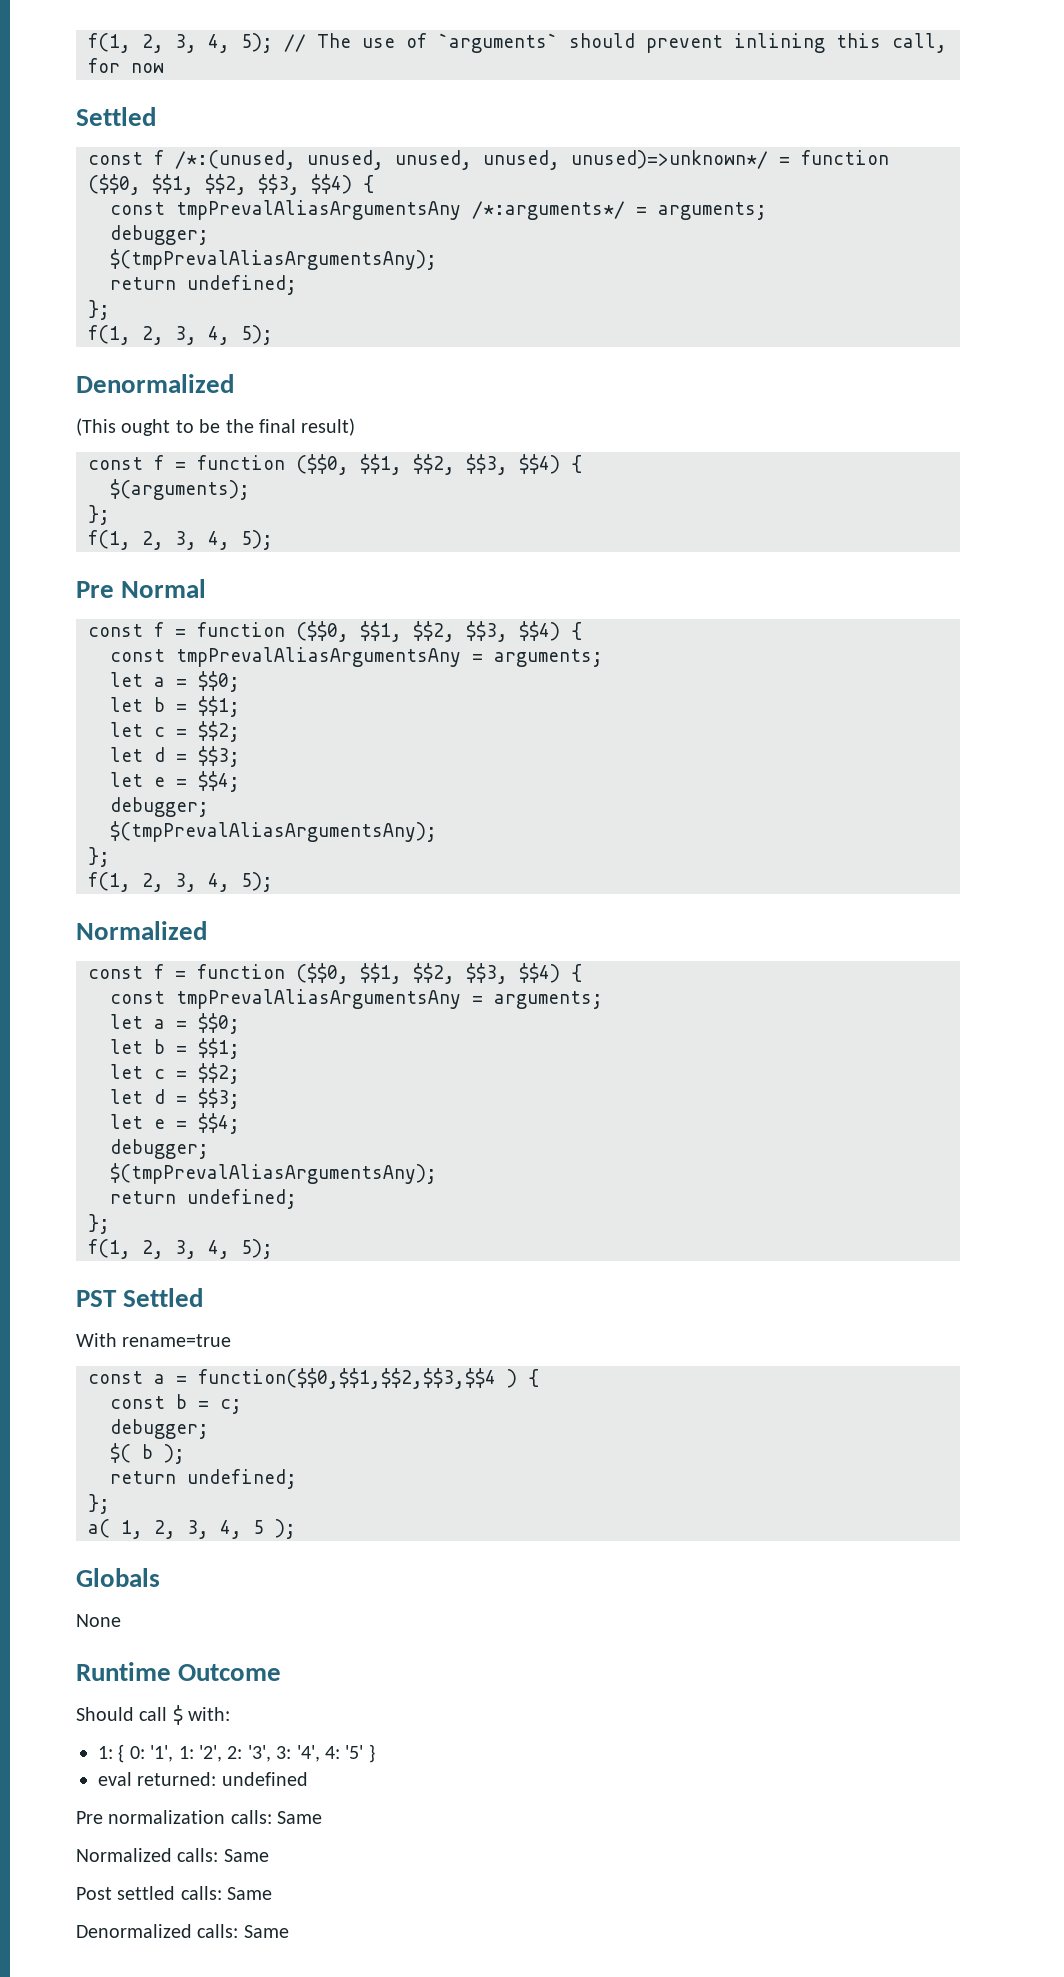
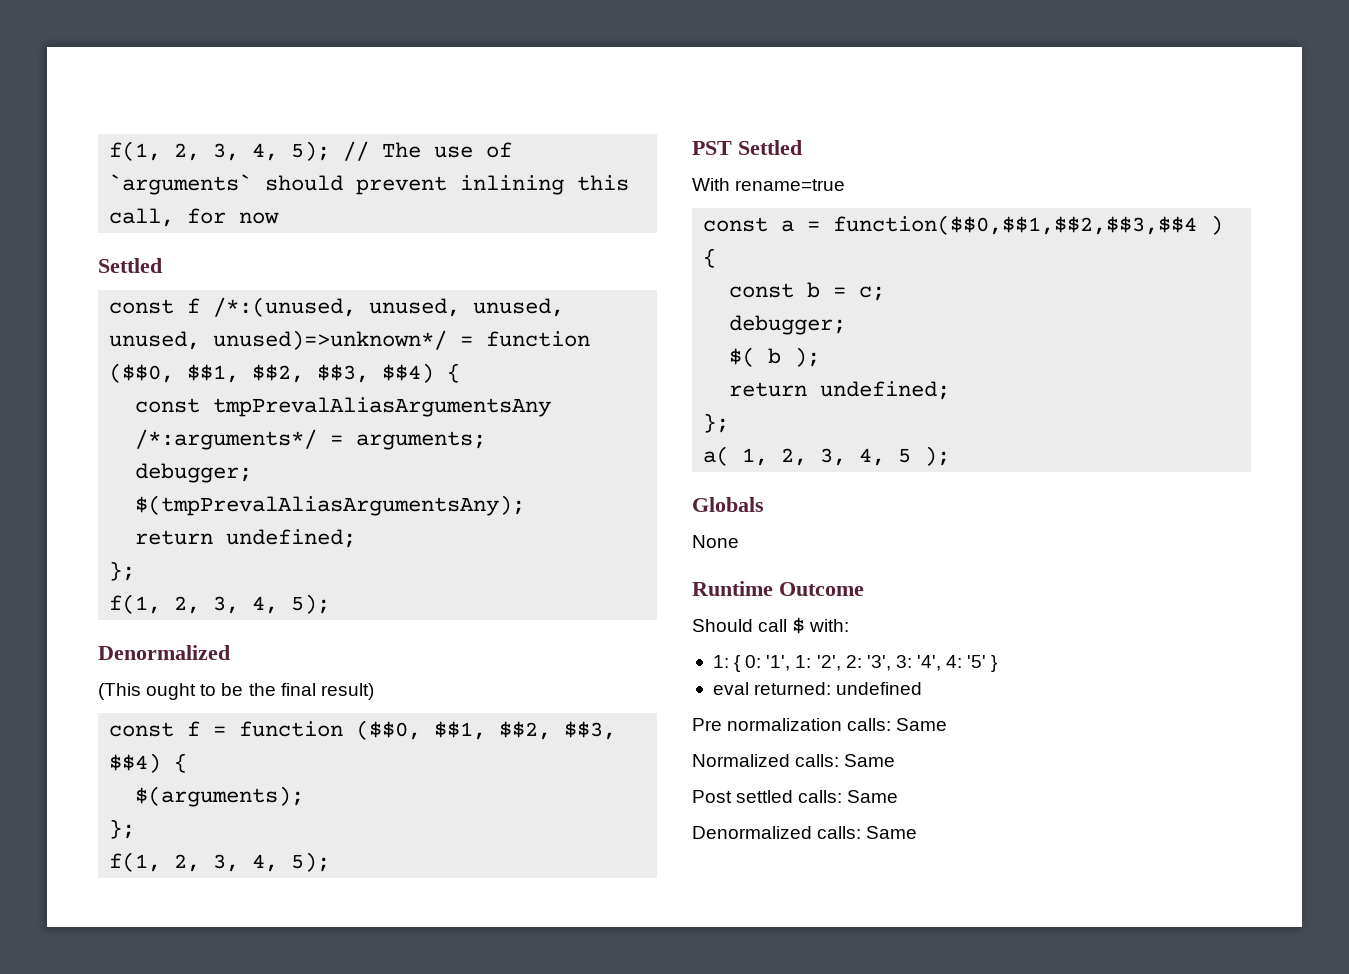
- Pre Normal
- const f = function ($$0, $$1, $$2, $$3, $$4) {
- const tmpPrevalAliasArgumentsAny = arguments;
- let a = $$0;
- let b = $$1;
- let c = $$2;
- let d = $$3;
- let e = $$4;
- debugger;
- $(tmpPrevalAliasArgumentsAny);
- };
- f(1, 2, 3, 4, 5);
- Normalized
- const f = function ($$0, $$1, $$2, $$3, $$4) {
- const tmpPrevalAliasArgumentsAny = arguments;
- let a = $$0;
- let b = $$1;
- let c = $$2;
- let d = $$3;
- let e = $$4;
- debugger;
- $(tmpPrevalAliasArgumentsAny);
- return undefined;
- };
- f(1, 2, 3, 4, 5);

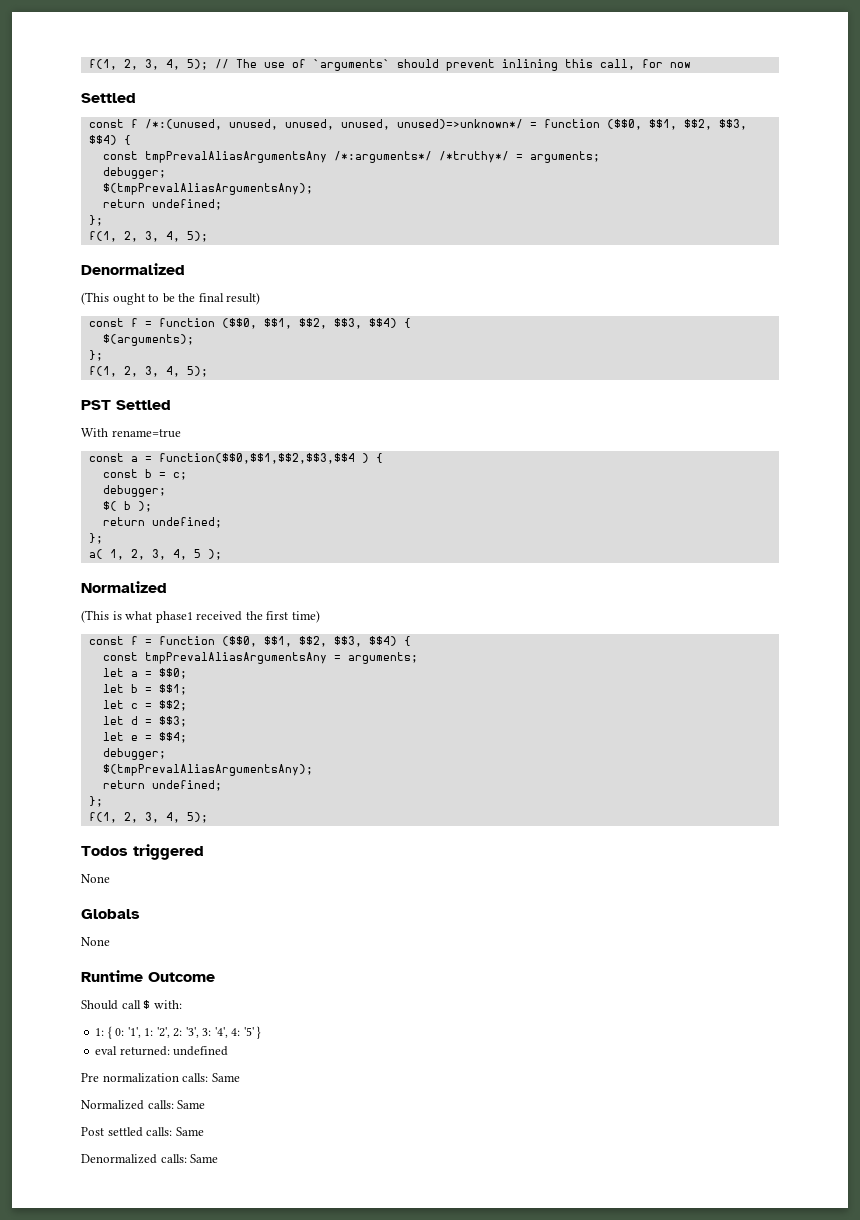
- const tmpPrevalAliasArgumentsAny /*:arguments*/ = arguments;
+ const tmpPrevalAliasArgumentsAny /*:arguments*/ /*truthy*/ = arguments;
  a( 1, 2, 3, 4, 5 );
+ Normalized
+ (This is what phase1 received the first time)
+ const f = function ($$0, $$1, $$2, $$3, $$4) {
+ const tmpPrevalAliasArgumentsAny = arguments;
+ let a = $$0;
+ let b = $$1;
+ let c = $$2;
+ let d = $$3;
+ let e = $$4;
+ debugger;
+ $(tmpPrevalAliasArgumentsAny);
+ return undefined;
+ };
+ f(1, 2, 3, 4, 5);
+ Todos triggered
+ None

